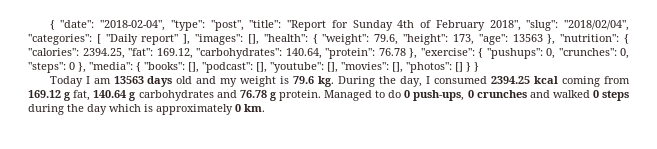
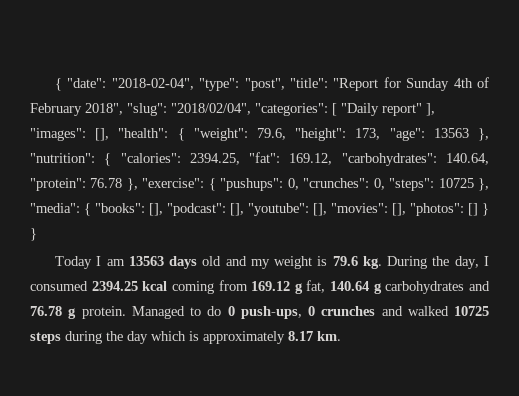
- 0 }, "media":
+ 10725 }, "media":
- Managed to do 0 push-ups, 0 crunches and walked 0 steps during the day which is approximately 0 km.
+ Managed to do 0 push-ups, 0 crunches and walked 10725 steps during the day which is approximately 8.17 km.

